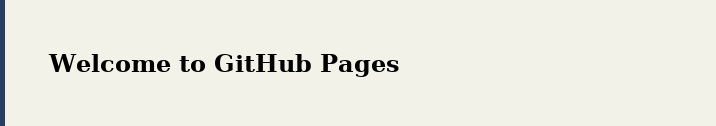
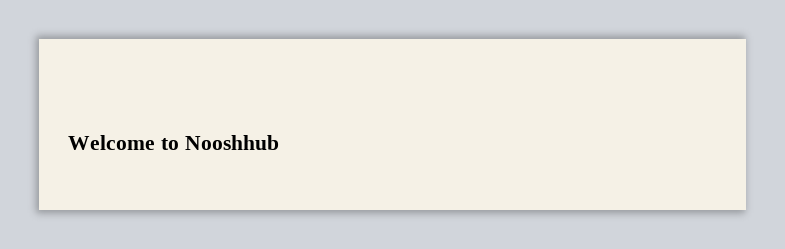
- Welcome to GitHub Pages
+ Welcome to Nooshhub

